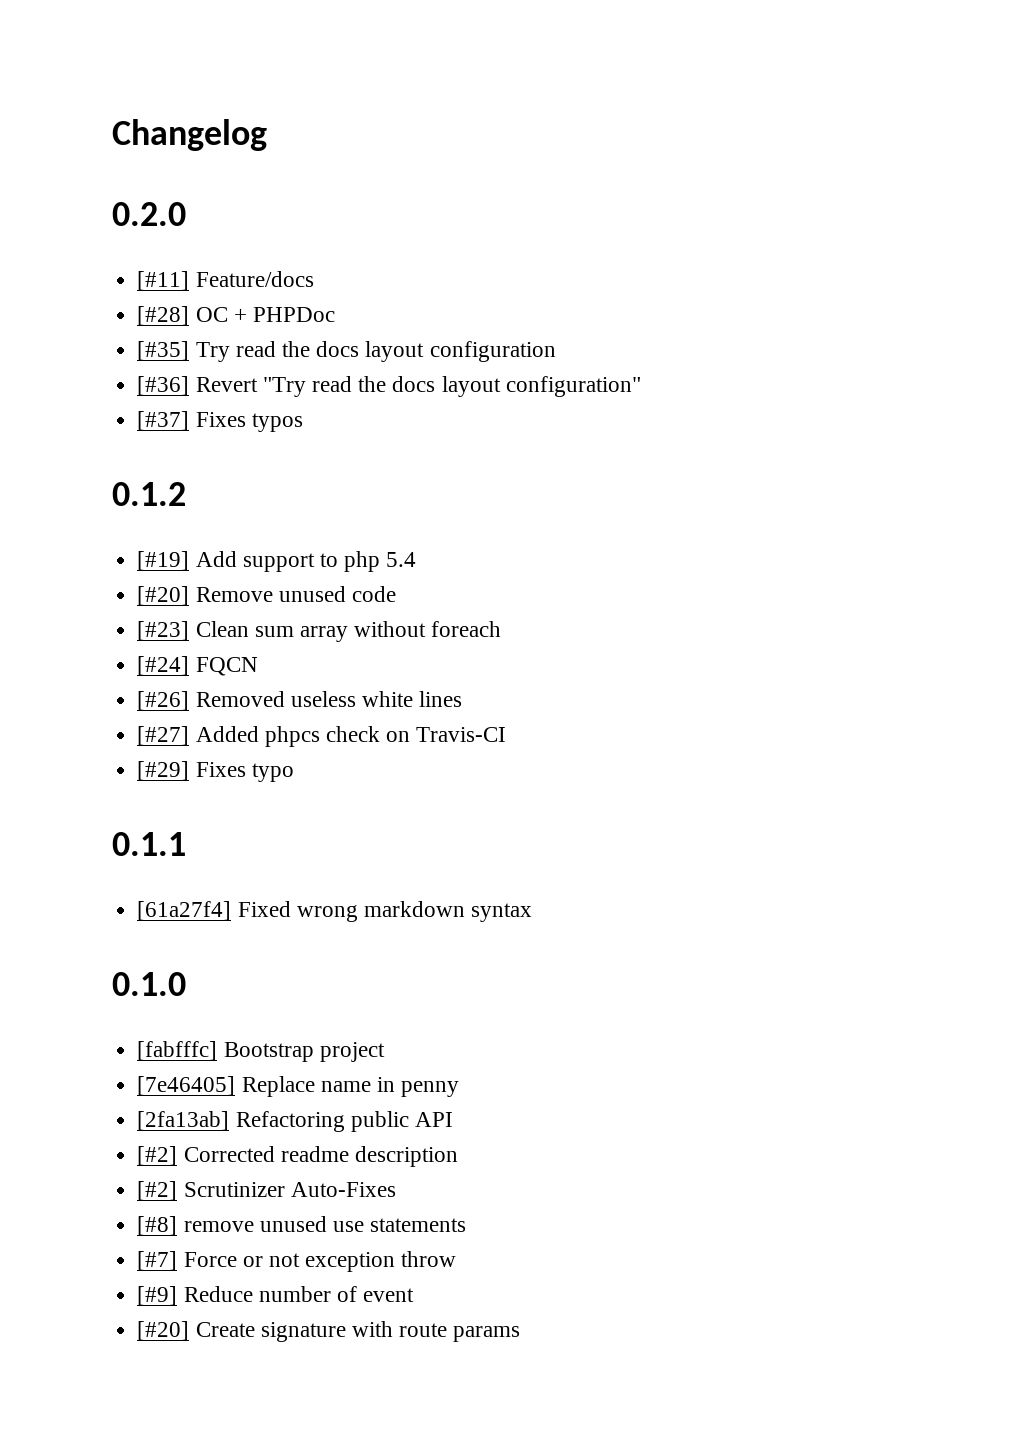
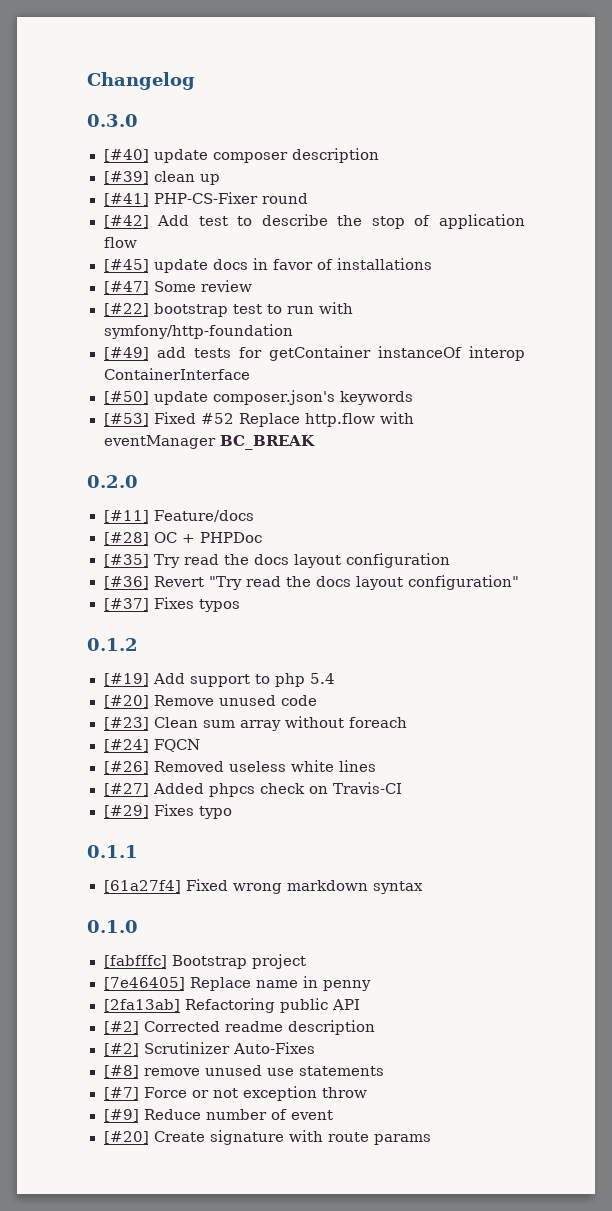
+ 0.3.0
+ [#40] update composer description
+ [#39] clean up
+ [#41] PHP-CS-Fixer round
+ [#42] Add test to describe the stop of application flow
+ [#45] update docs in favor of installations
+ [#47] Some review
+ [#22] bootstrap test to run with symfony/http-foundation
+ [#49] add tests for getContainer instanceOf interop ContainerInterface
+ [#50] update composer.json's keywords
+ [#53] Fixed #52 Replace http.flow with eventManager BC_BREAK

